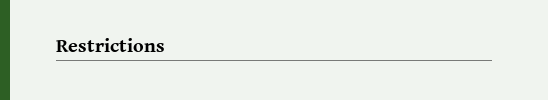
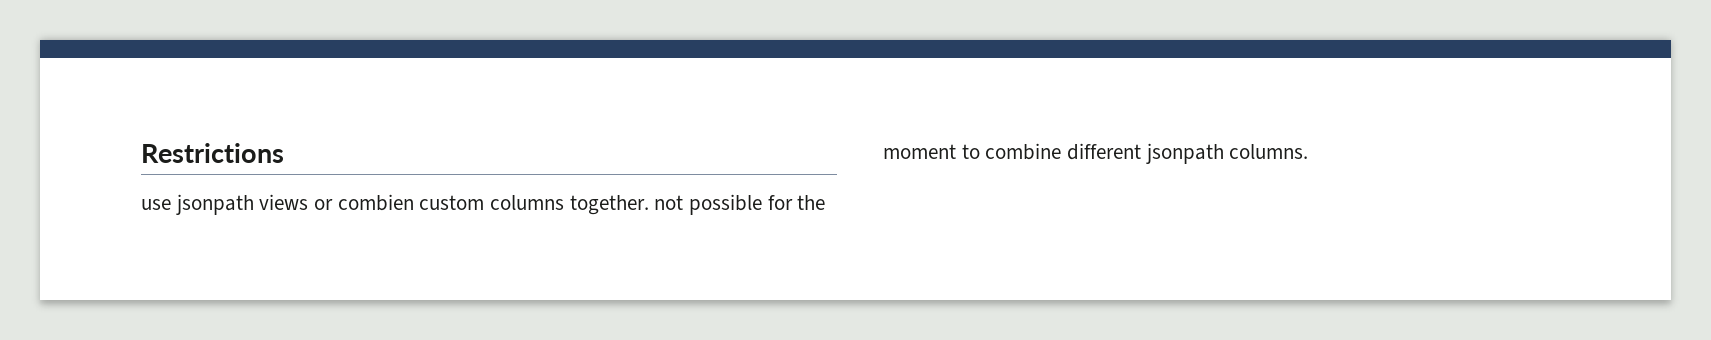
+ use jsonpath views or combien custom columns together. not possible for the moment to combine different jsonpath columns.

